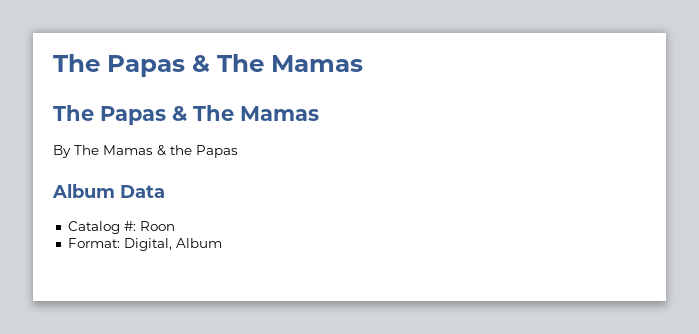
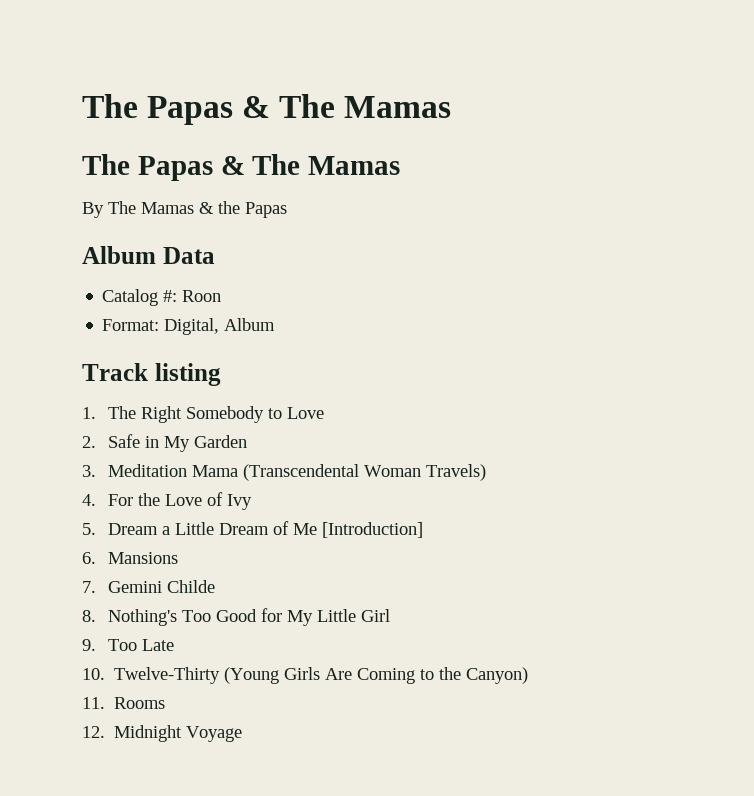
+ Track listing
+ 1. The Right Somebody to Love
+ 2. Safe in My Garden
+ 3. Meditation Mama (Transcendental Woman Travels)
+ 4. For the Love of Ivy
+ 5. Dream a Little Dream of Me [Introduction]
+ 6. Mansions
+ 7. Gemini Childe
+ 8. Nothing's Too Good for My Little Girl
+ 9. Too Late
+ 10. Twelve-Thirty (Young Girls Are Coming to the Canyon)
+ 11. Rooms
+ 12. Midnight Voyage

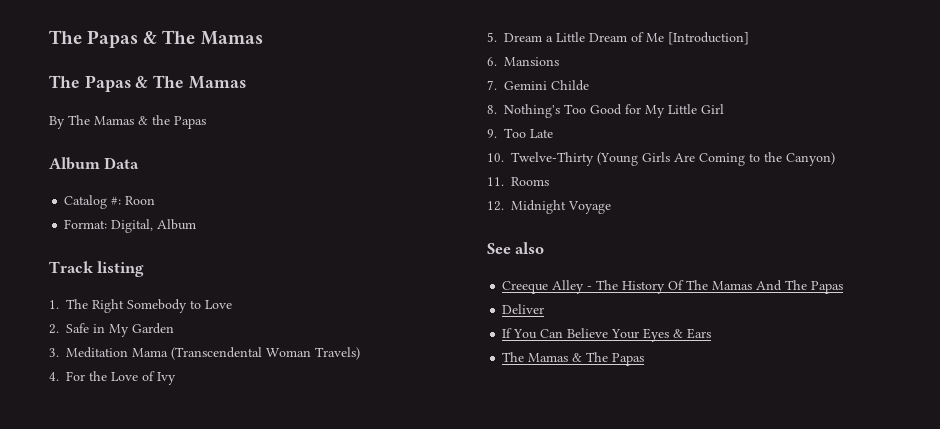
+ See also
+ Creeque Alley - The History Of The Mamas And The Papas
+ Deliver
+ If You Can Believe Your Eyes & Ears
+ The Mamas & The Papas

